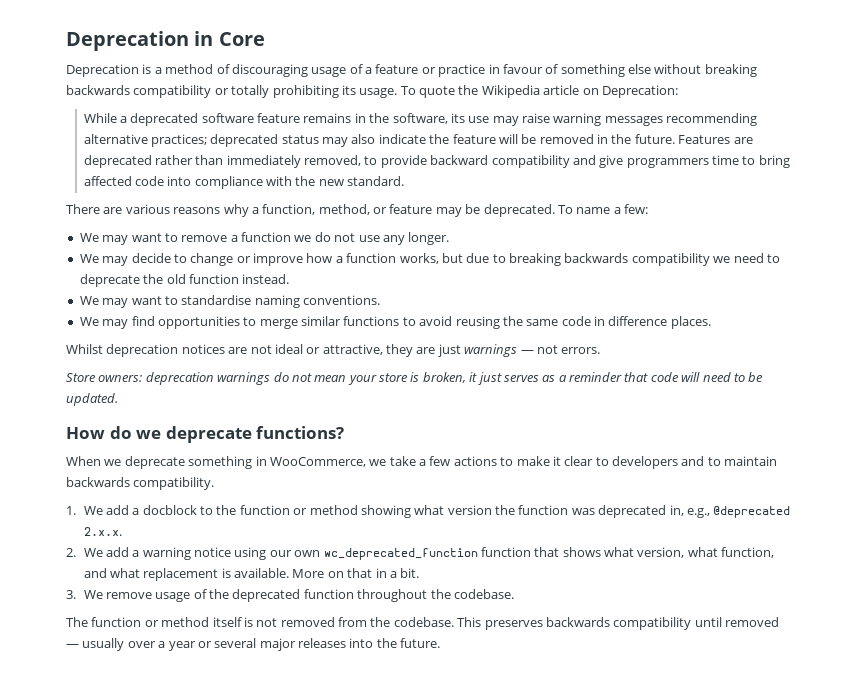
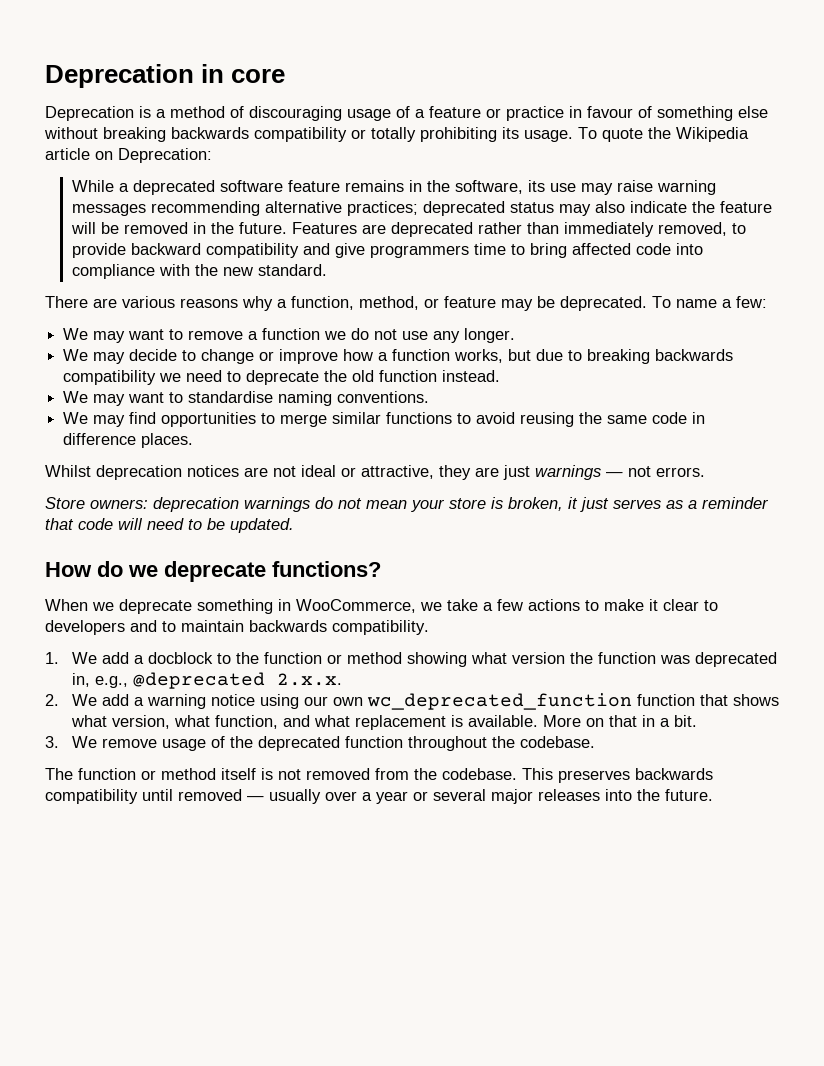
- Deprecation in Core
+ Deprecation in core

